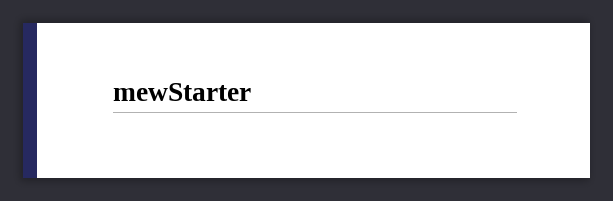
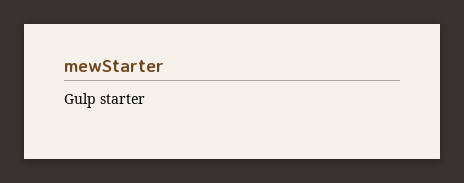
+ Gulp starter

